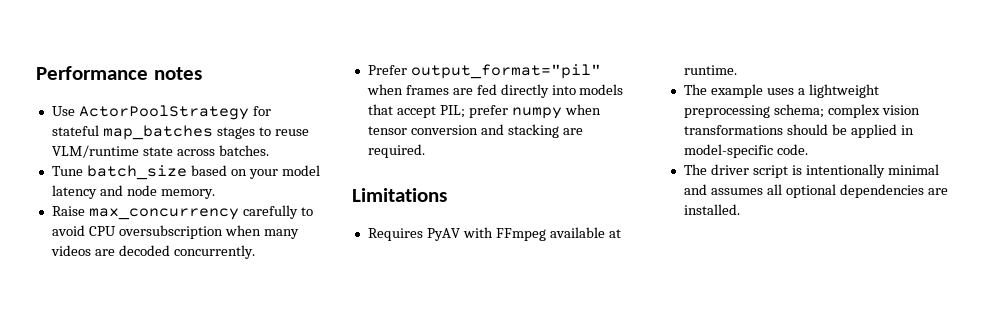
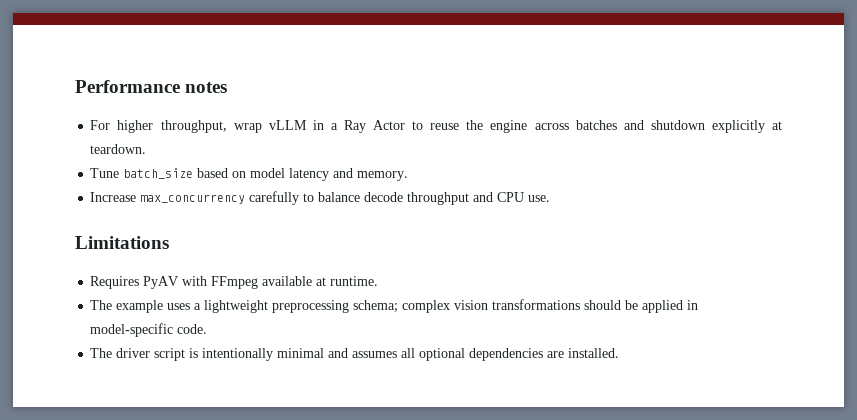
- Use ActorPoolStrategy for stateful map_batches stages to reuse VLM/runtime state across batches.
+ For higher throughput, wrap vLLM in a Ray Actor to reuse the engine across batches and shutdown explicitly at teardown.
- Tune batch_size based on your model latency and node memory.
+ Tune batch_size based on model latency and memory.
- Raise max_concurrency carefully to avoid CPU oversubscription when many videos are decoded concurrently.
- Prefer output_format="pil" when frames are fed directly into models that accept PIL; prefer numpy when tensor conversion and stacking are required.
+ Increase max_concurrency carefully to balance decode throughput and CPU use.

